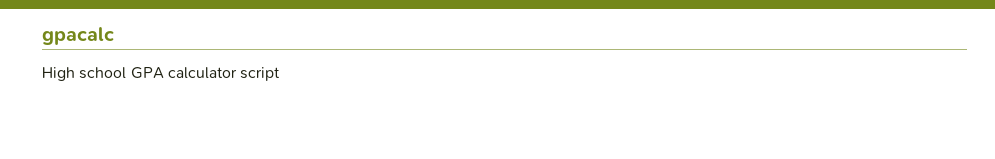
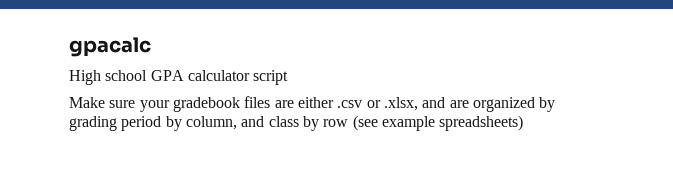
+ Make sure your gradebook files are either .csv or .xlsx, and are organized by grading period by column, and class by row (see example spreadsheets)

